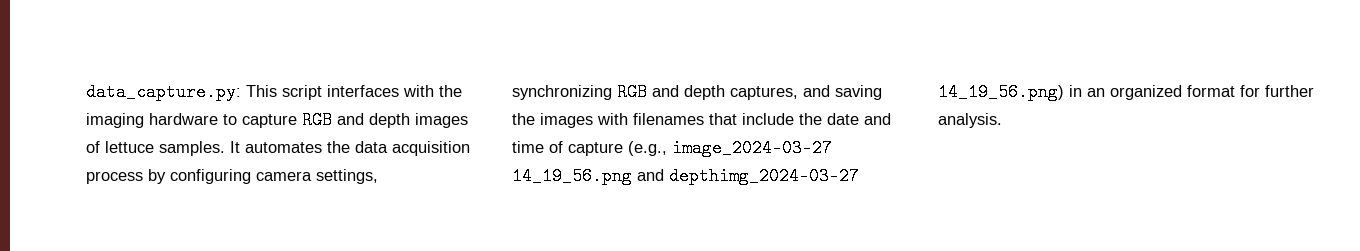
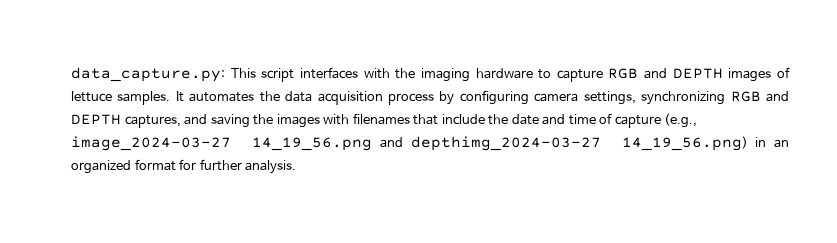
- data_capture.py: This script interfaces with the imaging hardware to capture RGB and depth images of lettuce samples.
+ data_capture.py: This script interfaces with the imaging hardware to capture RGB and DEPTH images of lettuce samples.
- It automates the data acquisition process by configuring camera settings, synchronizing RGB and depth captures, and saving the images with filenames that include the date and time of capture (e.g., image_2024-03-27 14_19_56.png and depthimg_2024-03-27 14_19_56.png) in an organized format for further analysis.
+ It automates the data acquisition process by configuring camera settings, synchronizing RGB and DEPTH captures, and saving the images with filenames that include the date and time of capture (e.g., image_2024-03-27 14_19_56.png and depthimg_2024-03-27 14_19_56.png) in an organized format for further analysis.

